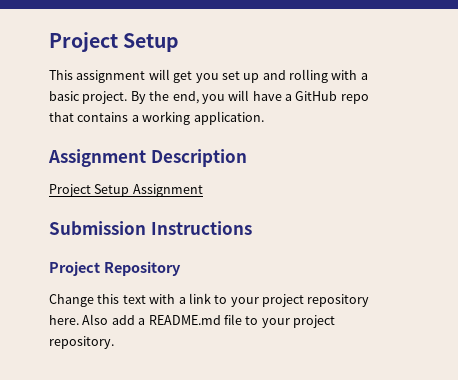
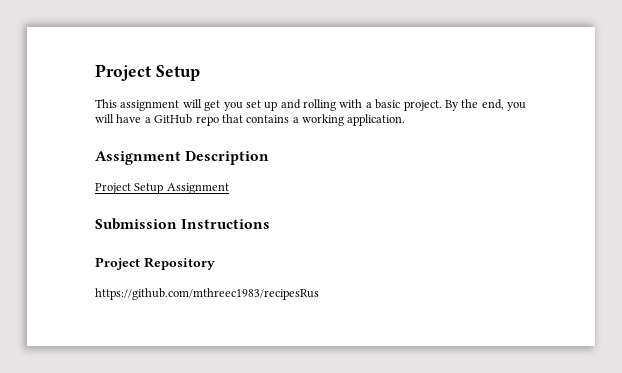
- Change this text with a link to your project repository here. Also add a README.md file to your project repository.
+ https://github.com/mthreec1983/recipesRus

